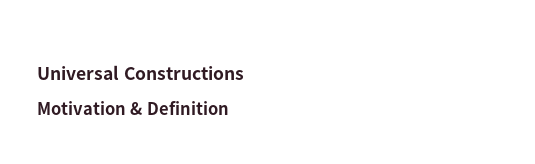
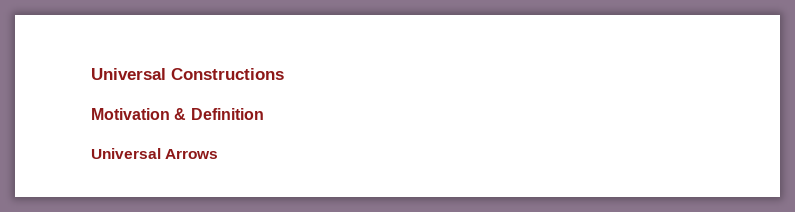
+ Universal Arrows

